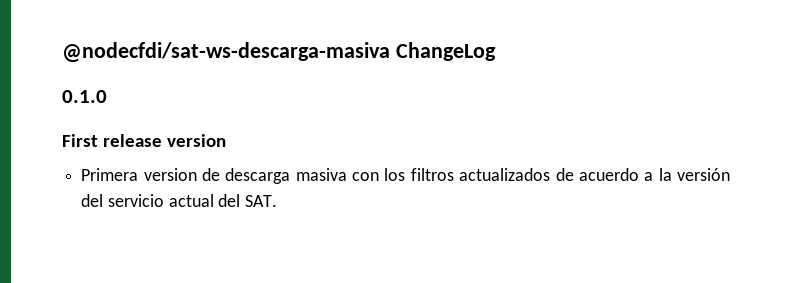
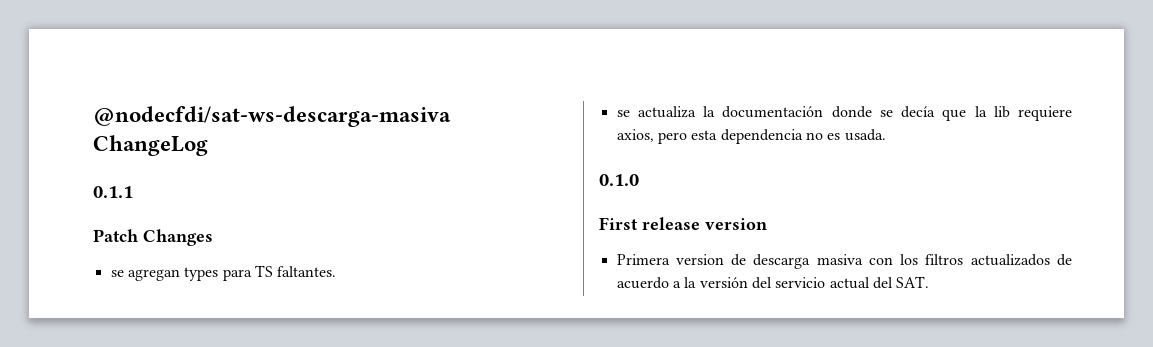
+ 0.1.1
+ Patch Changes
+ se agregan types para TS faltantes.
+ se actualiza la documentación donde se decía que la lib requiere axios, pero esta dependencia no es usada.

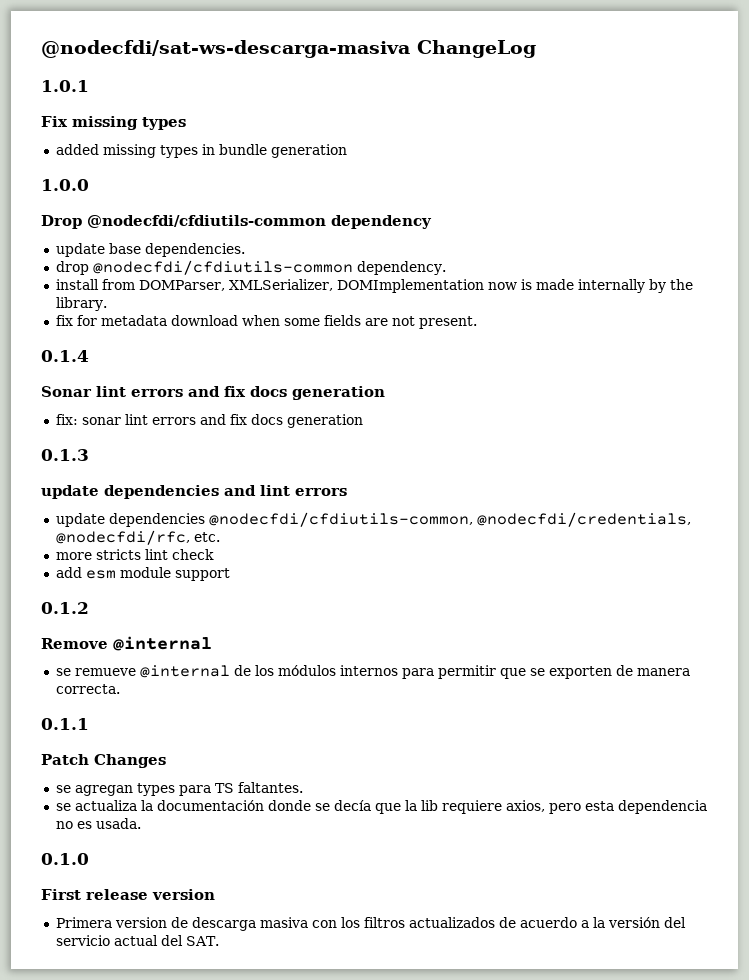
+ 1.0.1
+ Fix missing types
+ added missing types in bundle generation
+ 1.0.0
+ Drop @nodecfdi/cfdiutils-common dependency
+ update base dependencies.
+ drop @nodecfdi/cfdiutils-common dependency.
+ install from DOMParser, XMLSerializer, DOMImplementation now is made internally by the library.
+ fix for metadata download when some fields are not present.
+ 0.1.4
+ Sonar lint errors and fix docs generation
+ fix: sonar lint errors and fix docs generation
+ 0.1.3
+ update dependencies and lint errors
+ update dependencies @nodecfdi/cfdiutils-common, @nodecfdi/credentials, @nodecfdi/rfc, etc.
+ more stricts lint check
+ add esm module support
+ 0.1.2
+ Remove @internal
+ se remueve @internal de los módulos internos para permitir que se exporten de manera correcta.

